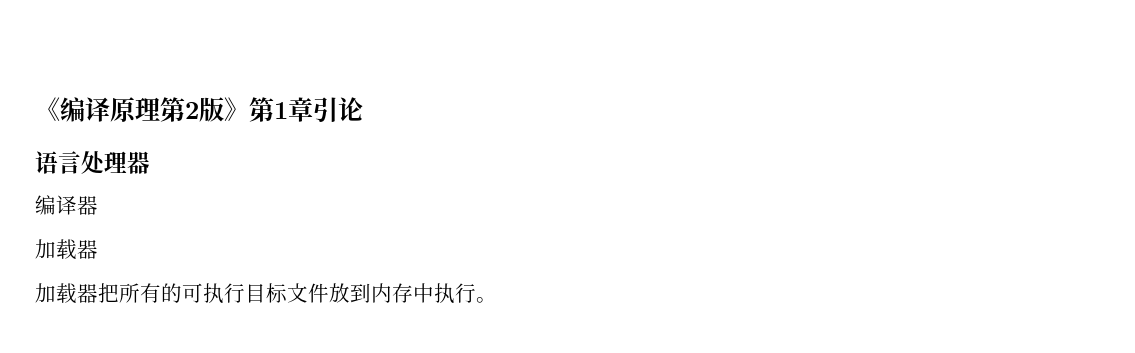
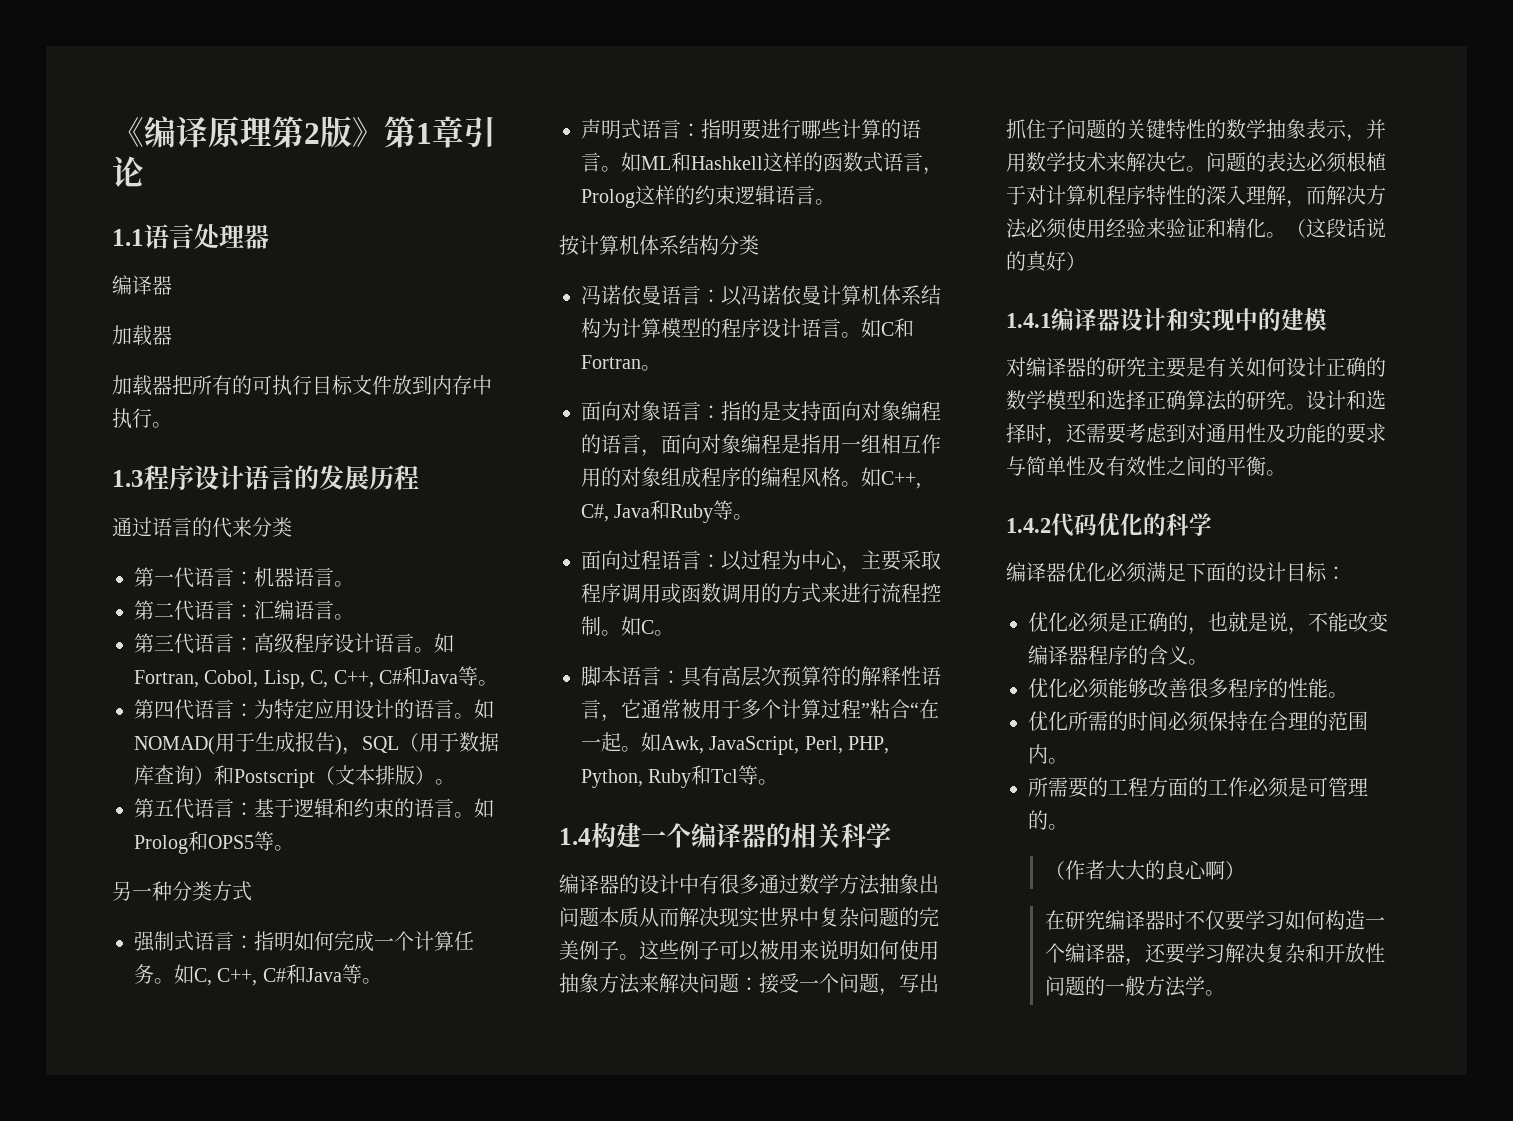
- 语言处理器
+ 1.1语言处理器
+ 1.3程序设计语言的发展历程
+ 通过语言的代来分类
+ 第一代语言：机器语言。
+ 第二代语言：汇编语言。
+ 第三代语言：高级程序设计语言。如Fortran, Cobol, Lisp, C, C++, C#和Java等。
+ 第四代语言：为特定应用设计的语言。如NOMAD(用于生成报告)，SQL（用于数据库查询）和Postscript（文本排版）。
+ 第五代语言：基于逻辑和约束的语言。如Prolog和OPS5等。
+ 另一种分类方式
+ 强制式语言：指明如何完成一个计算任务。如C, C++, C#和Java等。
+ 声明式语言：指明要进行哪些计算的语言。如ML和Hashkell这样的函数式语言，Prolog这样的约束逻辑语言。
+ 按计算机体系结构分类
+ 冯诺依曼语言：以冯诺依曼计算机体系结构为计算模型的程序设计语言。如C和Fortran。
+ 面向对象语言：指的是支持面向对象编程的语言，面向对象编程是指用一组相互作用的对象组成程序的编程风格。如C++, C#, Java和Ruby等。
+ 面向过程语言：以过程为中心，主要采取程序调用或函数调用的方式来进行流程控制。如C。
+ 脚本语言：具有高层次预算符的解释性语言，它通常被用于多个计算过程”粘合“在一起。如Awk, JavaScript, Perl, PHP, Python, Ruby和Tcl等。
+ 1.4构建一个编译器的相关科学
+ 编译器的设计中有很多通过数学方法抽象出问题本质从而解决现实世界中复杂问题的完美例子。这些例子可以被用来说明如何使用抽象方法来解决问题：接受一个问题，写出抓住子问题的关键特性的数学抽象表示，并用数学技术来解决它。问题的表达必须根植于对计算机程序特性的深入理解，而解决方法必须使用经验来验证和精化。（这段话说的真好）
+ 1.4.1编译器设计和实现中的建模
+ 对编译器的研究主要是有关如何设计正确的数学模型和选择正确算法的研究。设计和选择时，还需要考虑到对通用性及功能的要求与简单性及有效性之间的平衡。
+ 1.4.2代码优化的科学
+ 编译器优化必须满足下面的设计目标：
+ 优化必须是正确的，也就是说，不能改变编译器程序的含义。
+ 优化必须能够改善很多程序的性能。
+ 优化所需的时间必须保持在合理的范围内。
+ 所需要的工程方面的工作必须是可管理的。
+ （作者大大的良心啊）
+ 在研究编译器时不仅要学习如何构造一个编译器，还要学习解决复杂和开放性问题的一般方法学。

